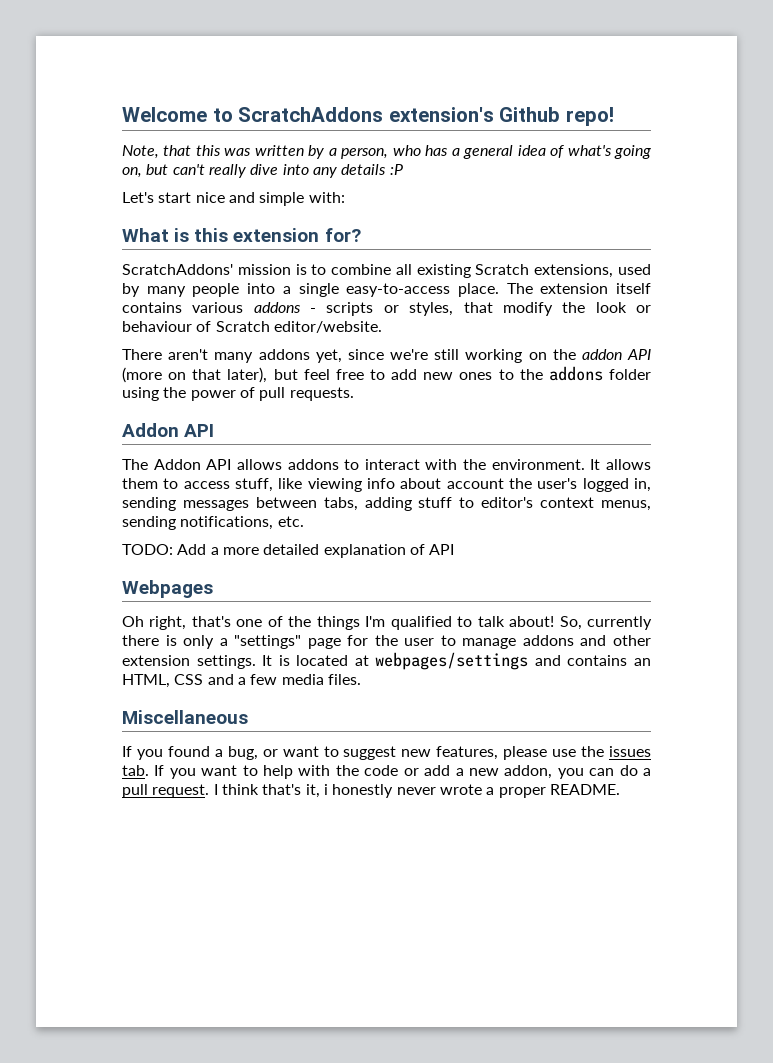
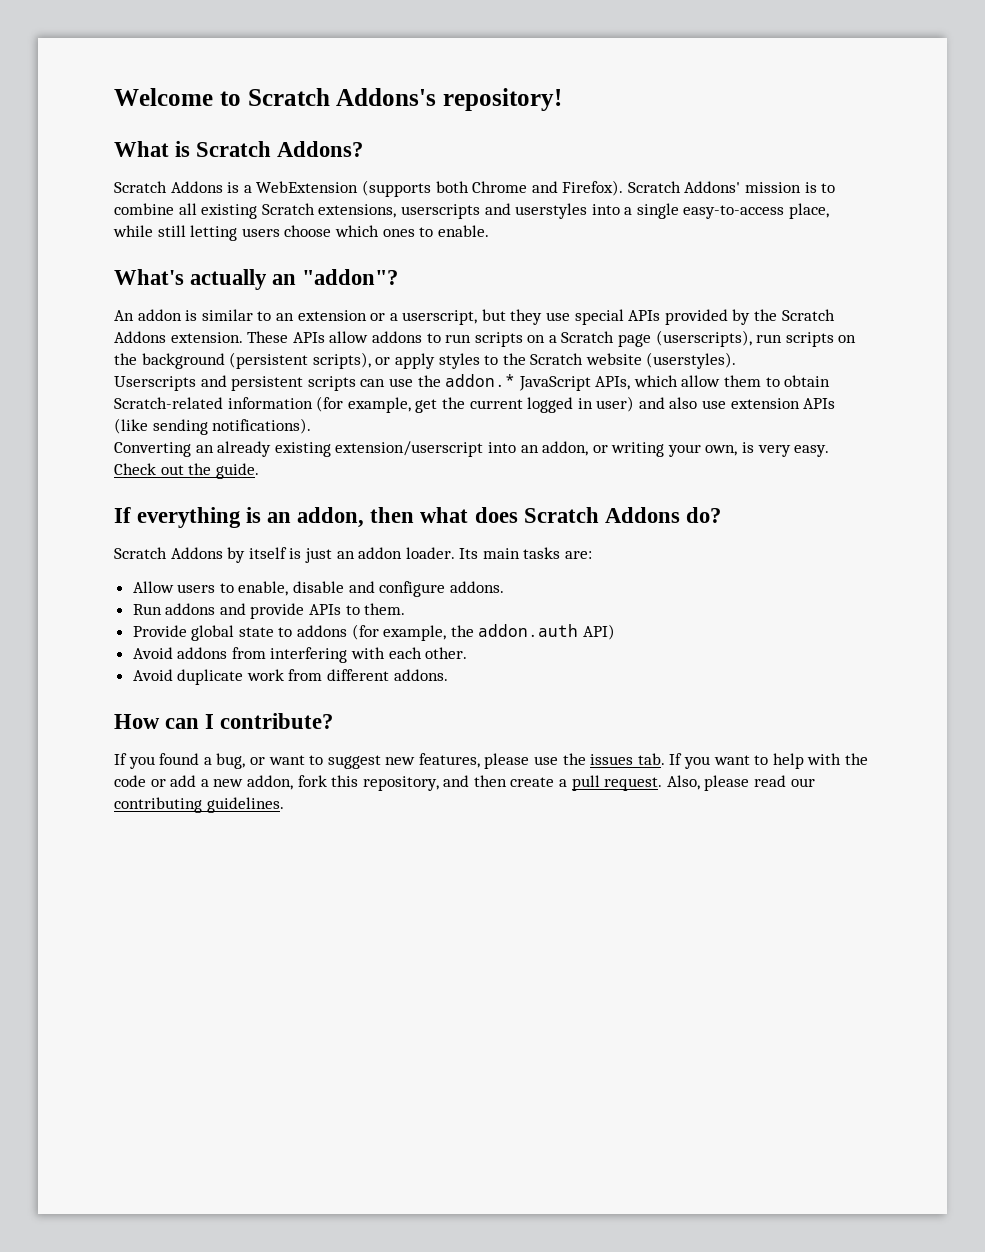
- Welcome to ScratchAddons extension's Github repo!
- Note, that this was written by a person, who has a general idea of what's going on, but can't really dive into any details :P
- Let's start nice and simple with:
- What is this extension for?
- ScratchAddons' mission is to combine all existing Scratch extensions, used by many people into a single easy-to-access place. The extension itself contains various addons - scripts or styles, that modify the look or behaviour of Scratch editor/website.
- There aren't many addons yet, since we're still working on the addon API (more on that later), but feel free to add new ones to the addons folder using the power of pull requests.
- Addon API
- The Addon API allows addons to interact with the environment. It allows them to access stuff, like viewing info about account the user's logged in, sending messages between tabs, adding stuff to editor's context menus, sending notifications, etc.
- TODO: Add a more detailed explanation of API
- Webpages
- Oh right, that's one of the things I'm qualified to talk about! So, currently there is only a "settings" page for the user to manage addons and other extension settings. It is located at webpages/settings and contains an HTML, CSS and a few media files.
- Miscellaneous
+ Welcome to Scratch Addons's repository!
+ What is Scratch Addons?
+ Scratch Addons is a WebExtension (supports both Chrome and Firefox). Scratch Addons' mission is to combine all existing Scratch extensions, userscripts and userstyles into a single easy-to-access place, while still letting users choose which ones to enable.
+ What's actually an "addon"?
+ An addon is similar to an extension or a userscript, but they use special APIs provided by the Scratch Addons extension. These APIs allow addons to run scripts on a Scratch page (userscripts), run scripts on the background (persistent scripts), or apply styles to the Scratch website (userstyles).
+ Userscripts and persistent scripts can use the addon.* JavaScript APIs, which allow them to obtain Scratch-related information (for example, get the current logged in user) and also use extension APIs (like sending notifications).
+ Converting an already existing extension/userscript into an addon, or writing your own, is very easy. Check out the guide.
+ If everything is an addon, then what does Scratch Addons do?
+ Scratch Addons by itself is just an addon loader. Its main tasks are:
+ Allow users to enable, disable and configure addons.
+ Run addons and provide APIs to them.
+ Provide global state to addons (for example, the addon.auth API)
+ Avoid addons from interfering with each other.
+ Avoid duplicate work from different addons.
+ How can I contribute?
- If you found a bug, or want to suggest new features, please use the issues tab. If you want to help with the code or add a new addon, you can do a pull request. I think that's it, i honestly never wrote a proper README.
+ If you found a bug, or want to suggest new features, please use the issues tab. If you want to help with the code or add a new addon, fork this repository, and then create a pull request. Also, please read our contributing guidelines.

